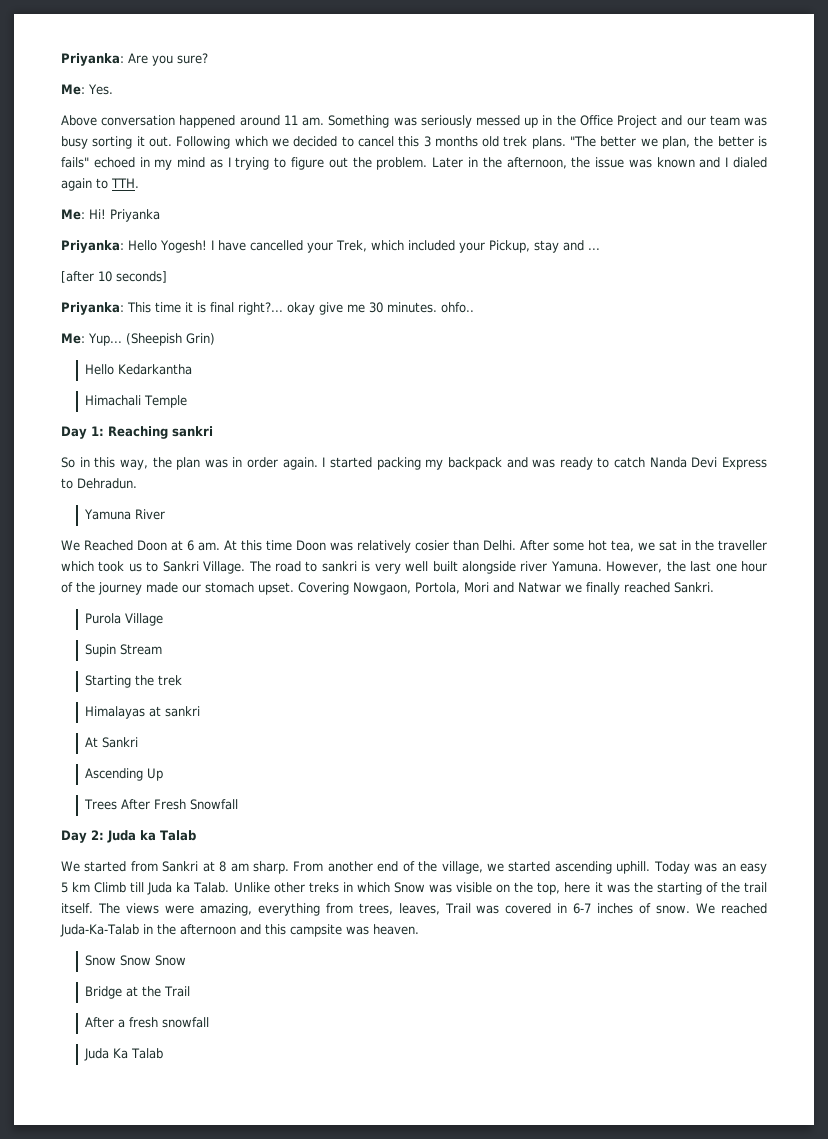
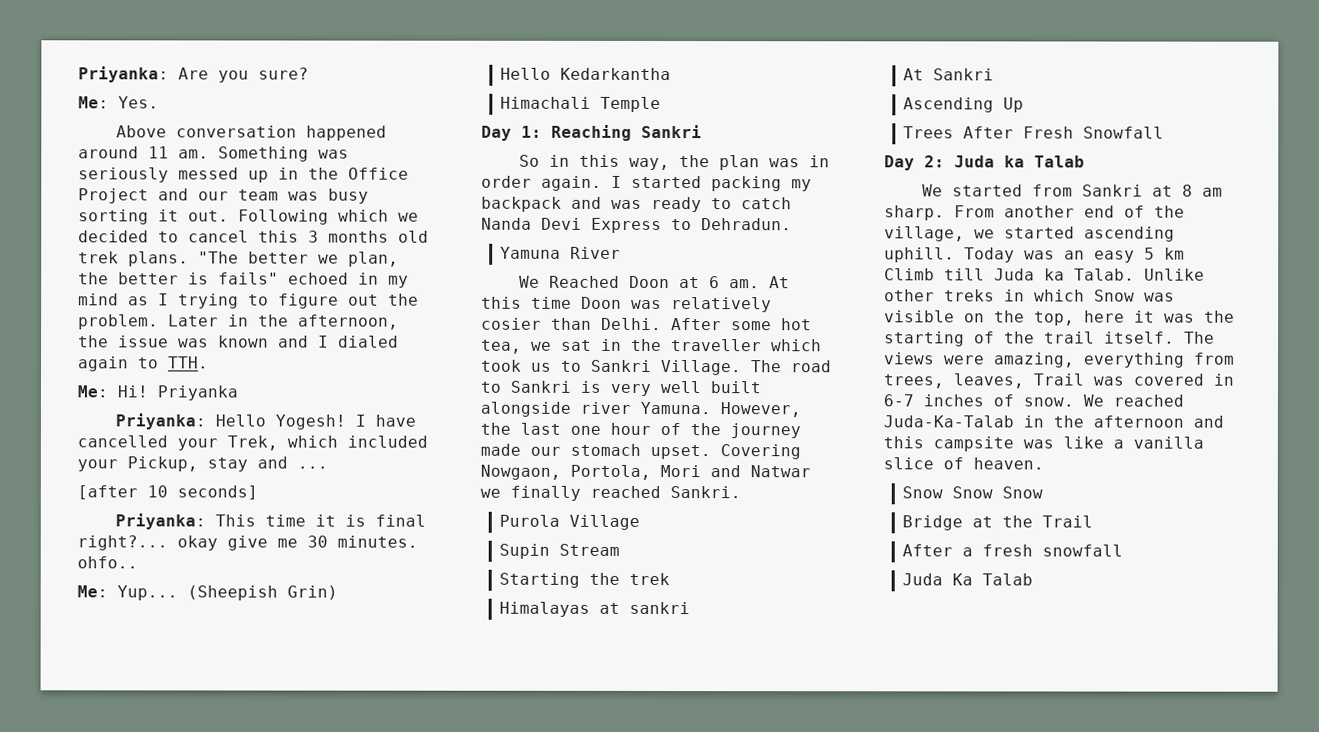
- Day 1: Reaching sankri
+ Day 1: Reaching Sankri
- The road to sankri is very well built alongside river Yamuna.
+ The road to Sankri is very well built alongside river Yamuna.
- We reached Juda-Ka-Talab in the afternoon and this campsite was heaven.
+ We reached Juda-Ka-Talab in the afternoon and this campsite was like a vanilla slice of heaven.

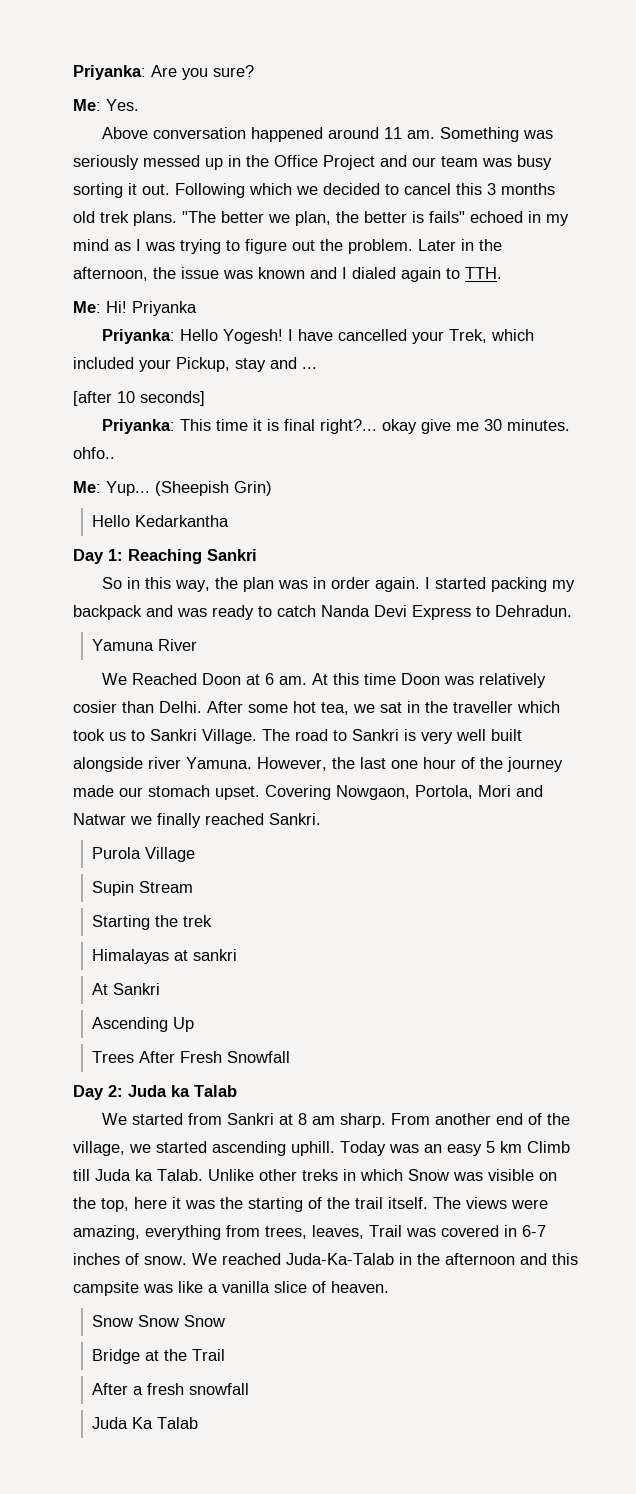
- "The better we plan, the better is fails" echoed in my mind as I trying to figure out the problem.
+ "The better we plan, the better is fails" echoed in my mind as I was trying to figure out the problem.
- Himachali Temple

